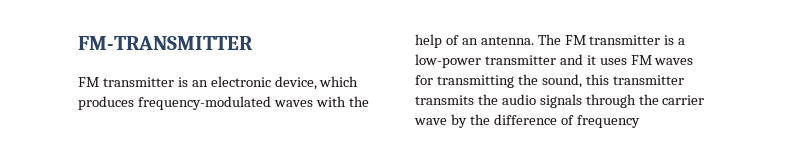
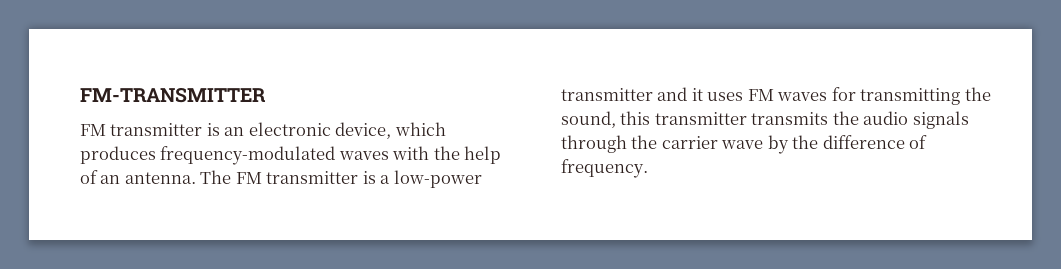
- The FM transmitter is a low-power transmitter and it uses FM waves for transmitting the sound, this transmitter transmits the audio signals through the carrier wave by the difference of frequency
+ The FM transmitter is a low-power transmitter and it uses FM waves for transmitting the sound, this transmitter transmits the audio signals through the carrier wave by the difference of frequency.

